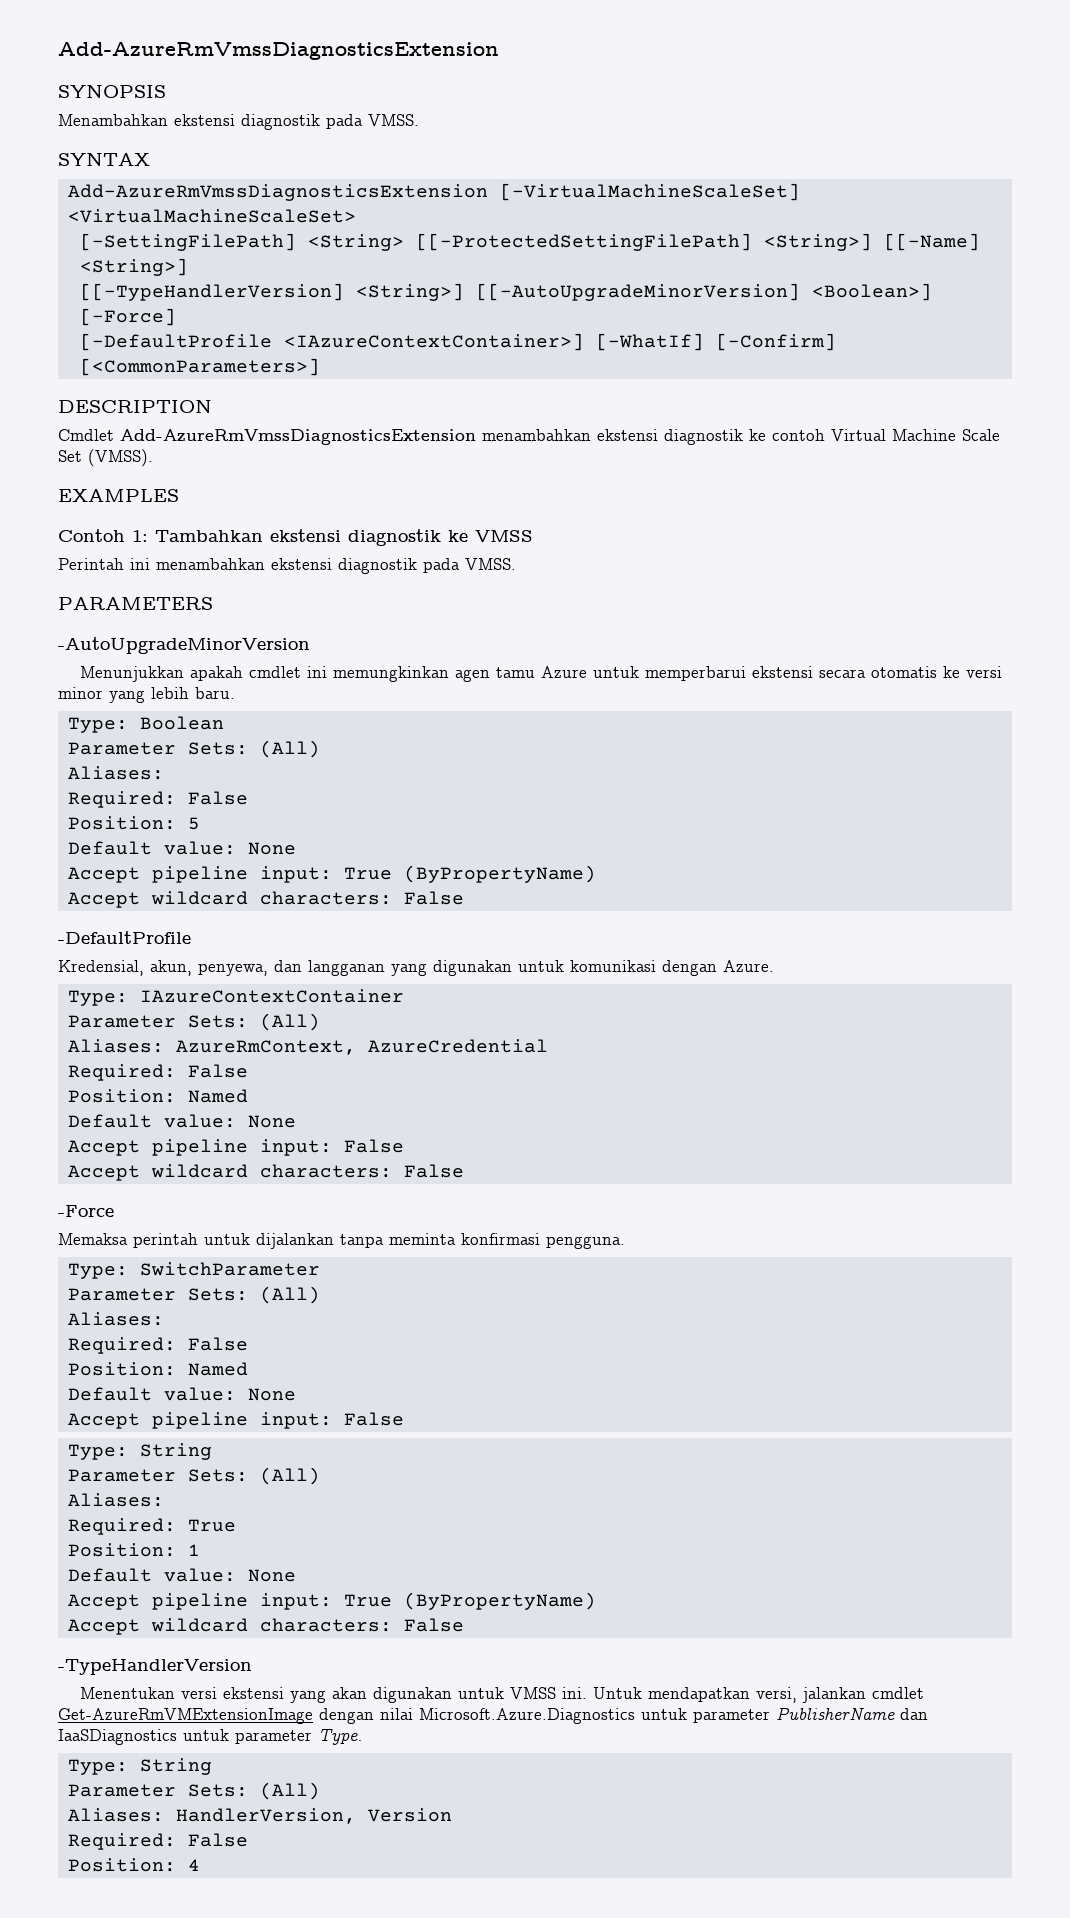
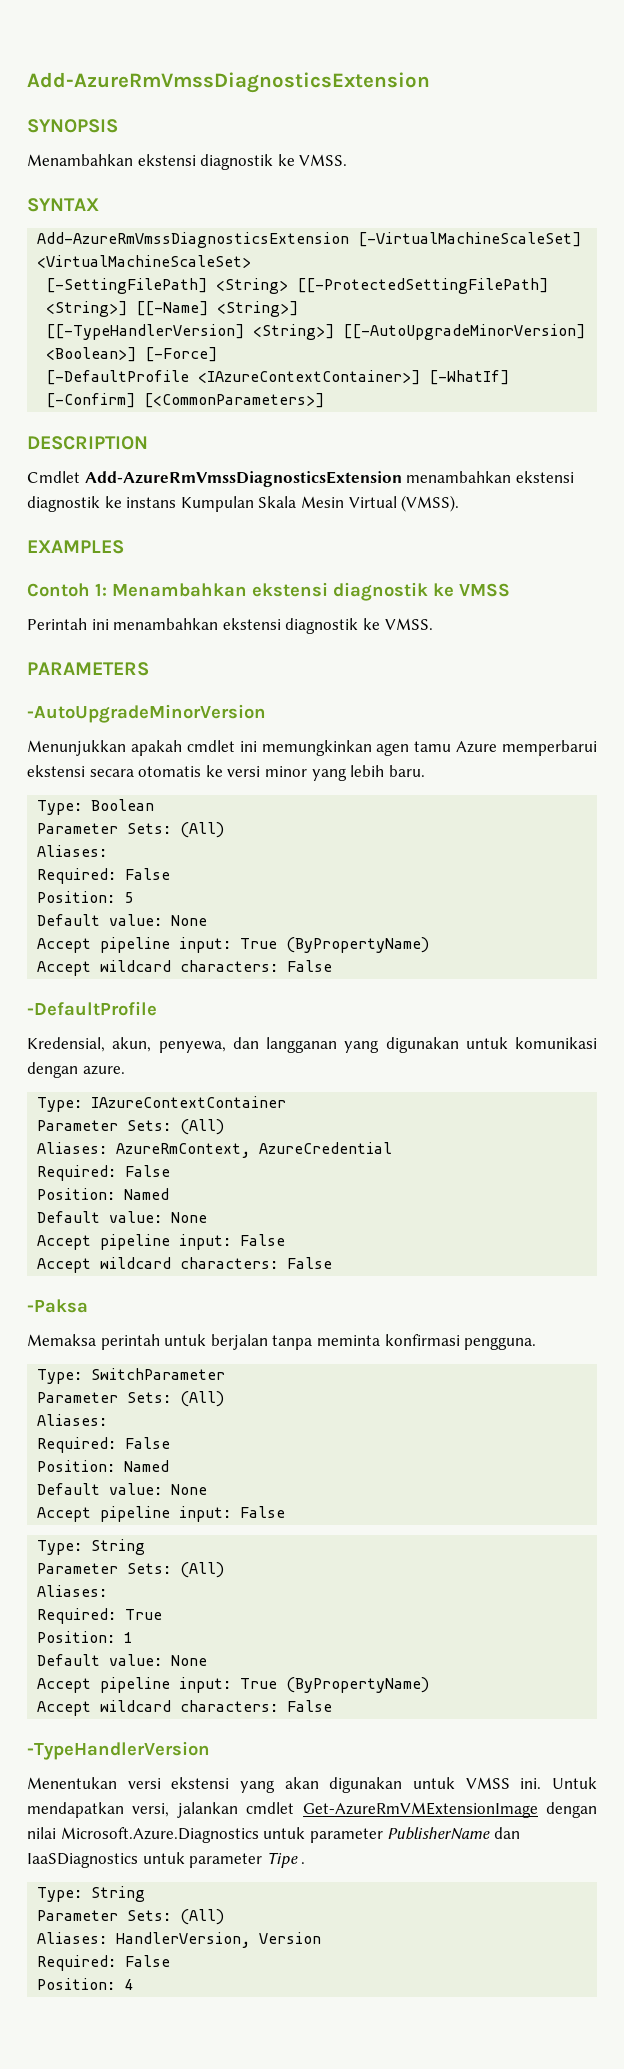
- Menambahkan ekstensi diagnostik pada VMSS.
+ Menambahkan ekstensi diagnostik ke VMSS.
- Cmdlet Add-AzureRmVmssDiagnosticsExtension menambahkan ekstensi diagnostik ke contoh Virtual Machine Scale Set (VMSS).
+ Cmdlet Add-AzureRmVmssDiagnosticsExtension menambahkan ekstensi diagnostik ke instans Kumpulan Skala Mesin Virtual (VMSS).
- Contoh 1: Tambahkan ekstensi diagnostik ke VMSS
+ Contoh 1: Menambahkan ekstensi diagnostik ke VMSS
- Perintah ini menambahkan ekstensi diagnostik pada VMSS.
+ Perintah ini menambahkan ekstensi diagnostik ke VMSS.
- Menunjukkan apakah cmdlet ini memungkinkan agen tamu Azure untuk memperbarui ekstensi secara otomatis ke versi minor yang lebih baru.
+ Menunjukkan apakah cmdlet ini memungkinkan agen tamu Azure memperbarui ekstensi secara otomatis ke versi minor yang lebih baru.
- Kredensial, akun, penyewa, dan langganan yang digunakan untuk komunikasi dengan Azure.
+ Kredensial, akun, penyewa, dan langganan yang digunakan untuk komunikasi dengan azure.
- -Force
+ -Paksa
- Memaksa perintah untuk dijalankan tanpa meminta konfirmasi pengguna.
+ Memaksa perintah untuk berjalan tanpa meminta konfirmasi pengguna.
- Untuk mendapatkan versi, jalankan cmdlet Get-AzureRmVMExtensionImage dengan nilai Microsoft.Azure.Diagnostics untuk parameter PublisherName dan IaaSDiagnostics untuk parameter Type.
+ Untuk mendapatkan versi, jalankan cmdlet Get-AzureRmVMExtensionImage dengan nilai Microsoft.Azure.Diagnostics untuk parameter PublisherName dan IaaSDiagnostics untuk parameter Tipe .

